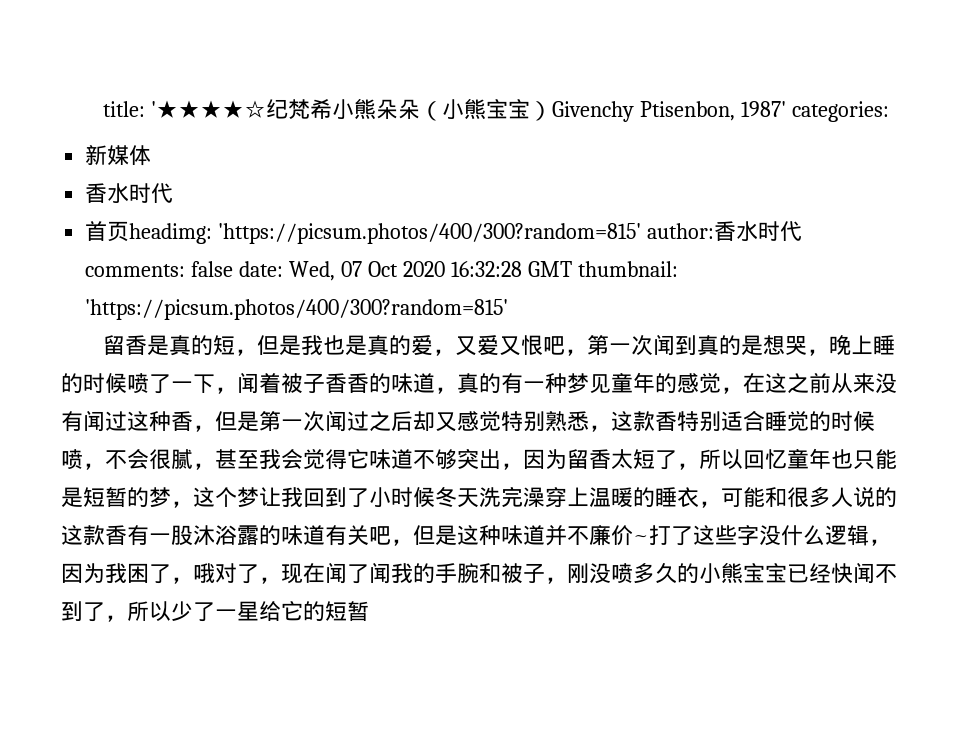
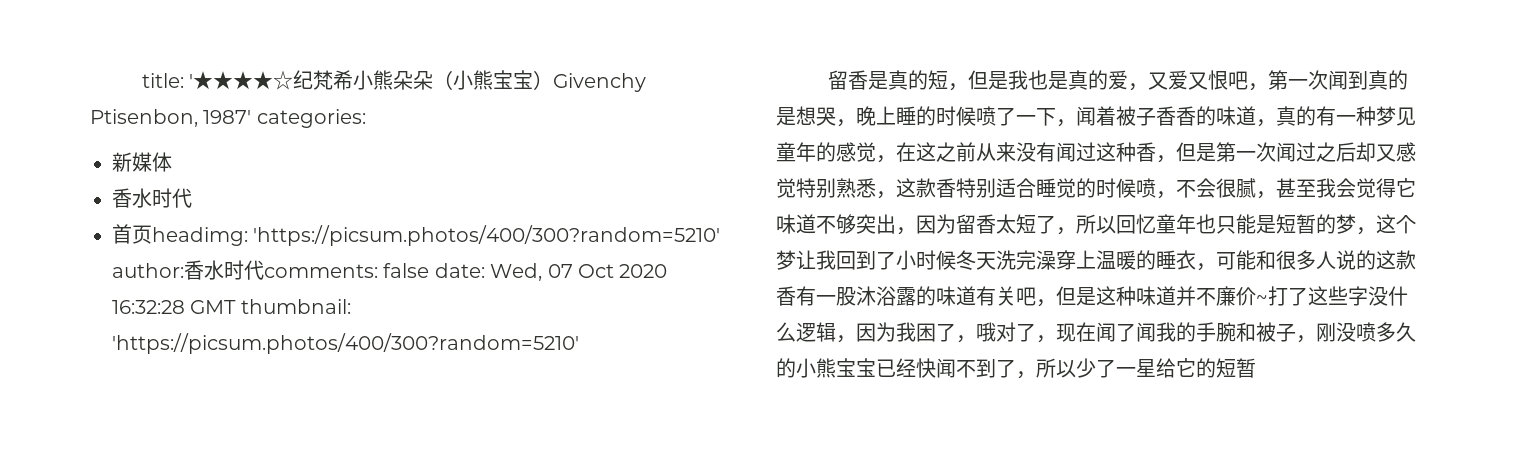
- 首页headimg: 'https://picsum.photos/400/300?random=815' author:香水时代comments: false date: Wed, 07 Oct 2020 16:32:28 GMT thumbnail: 'https://picsum.photos/400/300?random=815'
+ 首页headimg: 'https://picsum.photos/400/300?random=5210' author:香水时代comments: false date: Wed, 07 Oct 2020 16:32:28 GMT thumbnail: 'https://picsum.photos/400/300?random=5210'

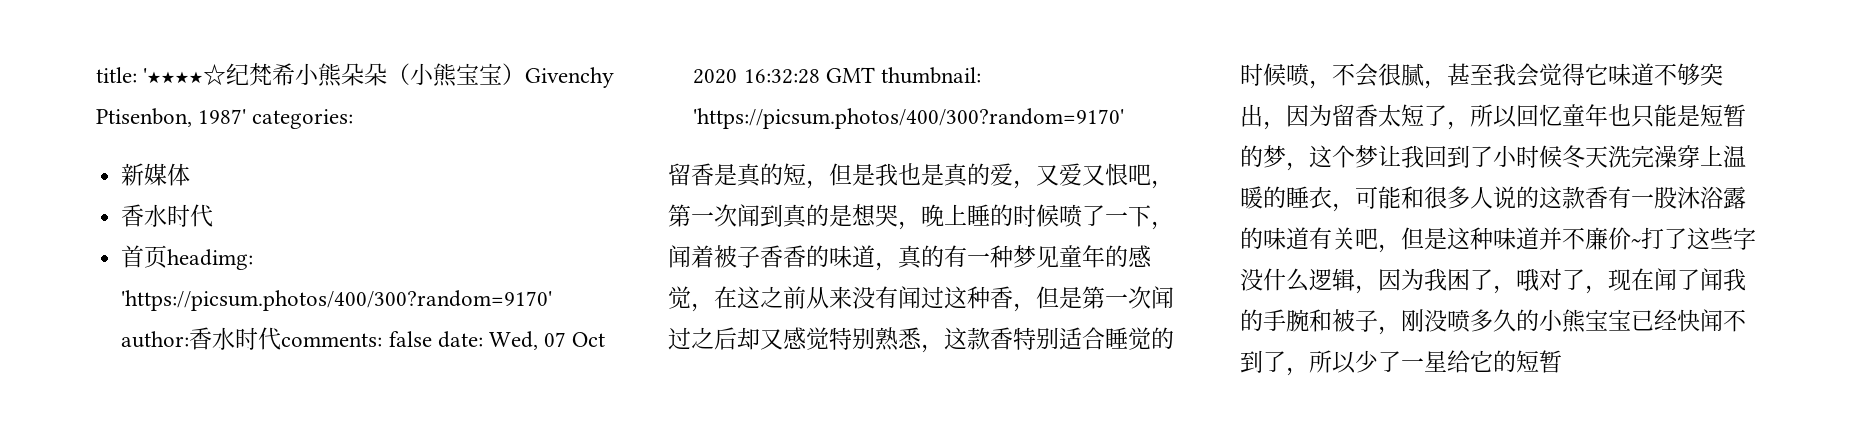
- 首页headimg: 'https://picsum.photos/400/300?random=5210' author:香水时代comments: false date: Wed, 07 Oct 2020 16:32:28 GMT thumbnail: 'https://picsum.photos/400/300?random=5210'
+ 首页headimg: 'https://picsum.photos/400/300?random=9170' author:香水时代comments: false date: Wed, 07 Oct 2020 16:32:28 GMT thumbnail: 'https://picsum.photos/400/300?random=9170'

